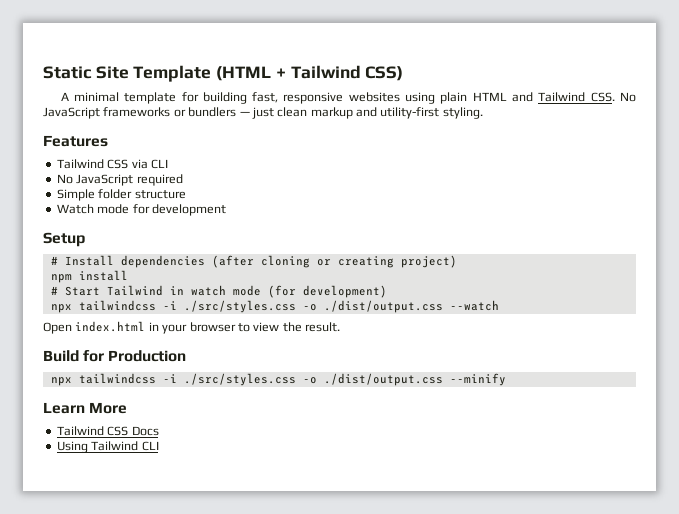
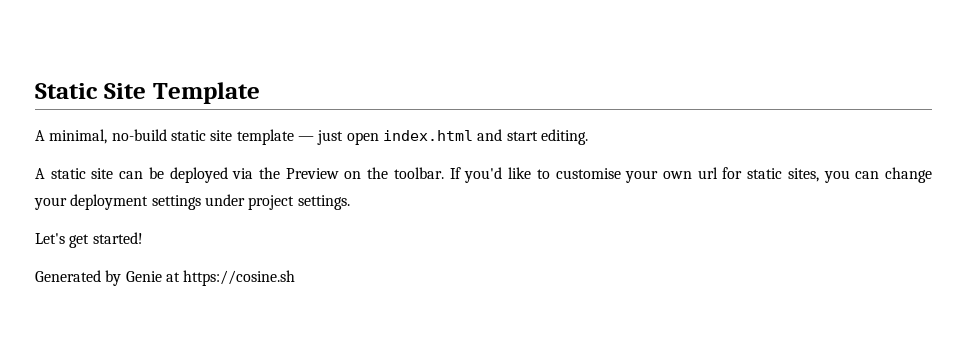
- Static Site Template (HTML + Tailwind CSS)
- A minimal template for building fast, responsive websites using plain HTML and Tailwind CSS. No JavaScript frameworks or bundlers — just clean markup and utility-first styling.
- Features
- Tailwind CSS via CLI
- No JavaScript required
- Simple folder structure
- Watch mode for development
- Setup
- # Install dependencies (after cloning or creating project)
- npm install
- # Start Tailwind in watch mode (for development)
- npx tailwindcss -i ./src/styles.css -o ./dist/output.css --watch
- Open index.html in your browser to view the result.
- Build for Production
- npx tailwindcss -i ./src/styles.css -o ./dist/output.css --minify
- Learn More
- Tailwind CSS Docs
- Using Tailwind CLI
+ Static Site Template
+ A minimal, no-build static site template — just open index.html and start editing.
+ A static site can be deployed via the Preview on the toolbar. If you'd like to customise your own url for static sites, you can change your deployment settings under project settings.
+ Let's get started!
+ Generated by Genie at https://cosine.sh

